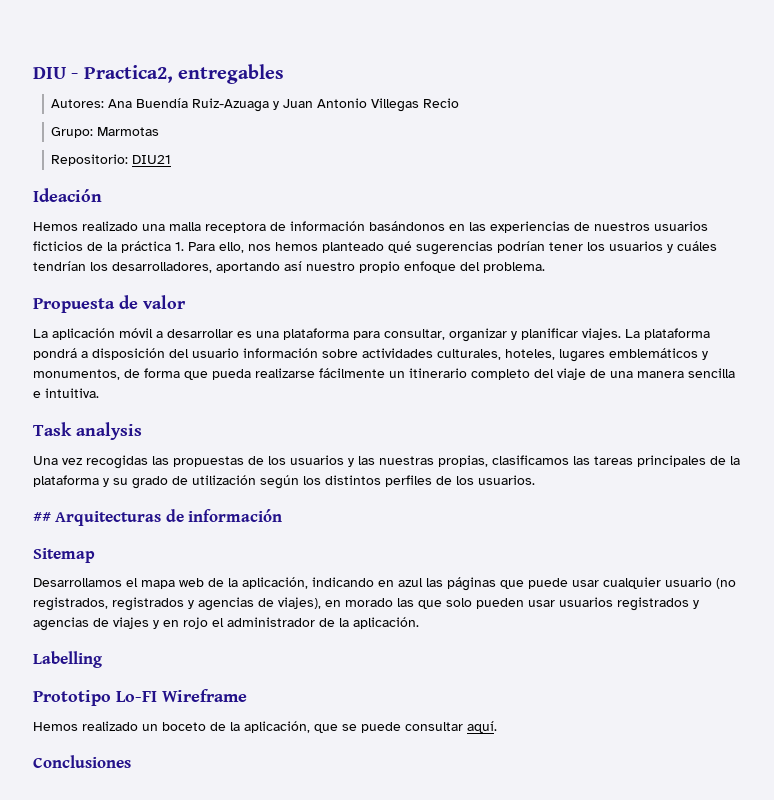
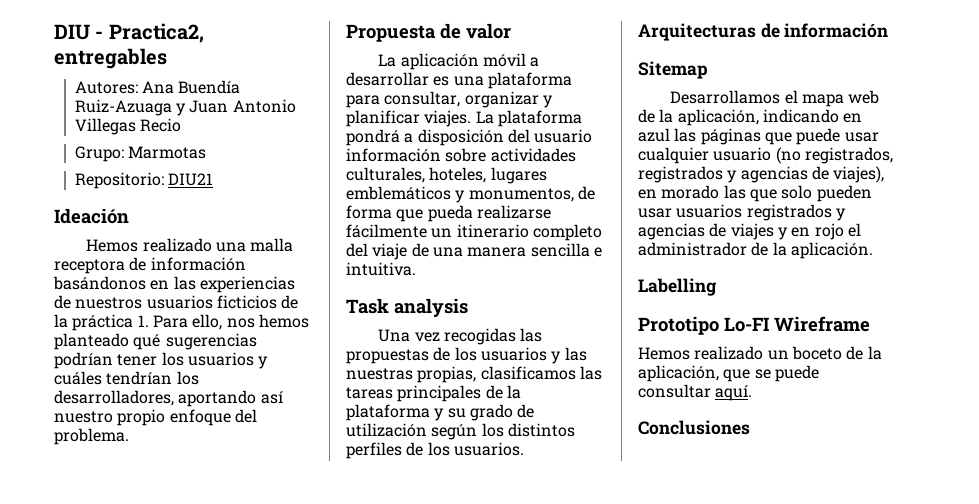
- ## Arquitecturas de información
+ Arquitecturas de información

